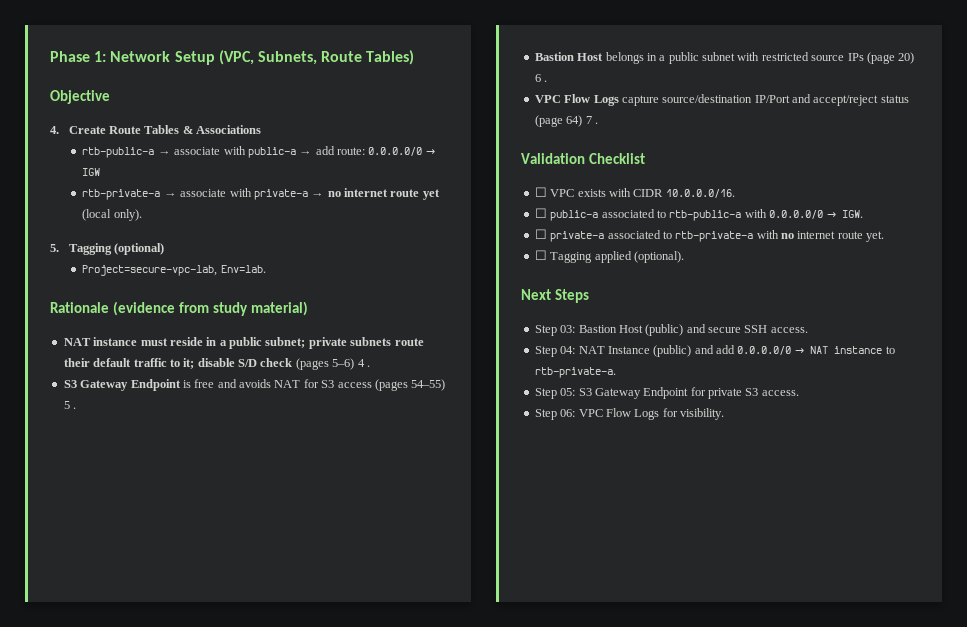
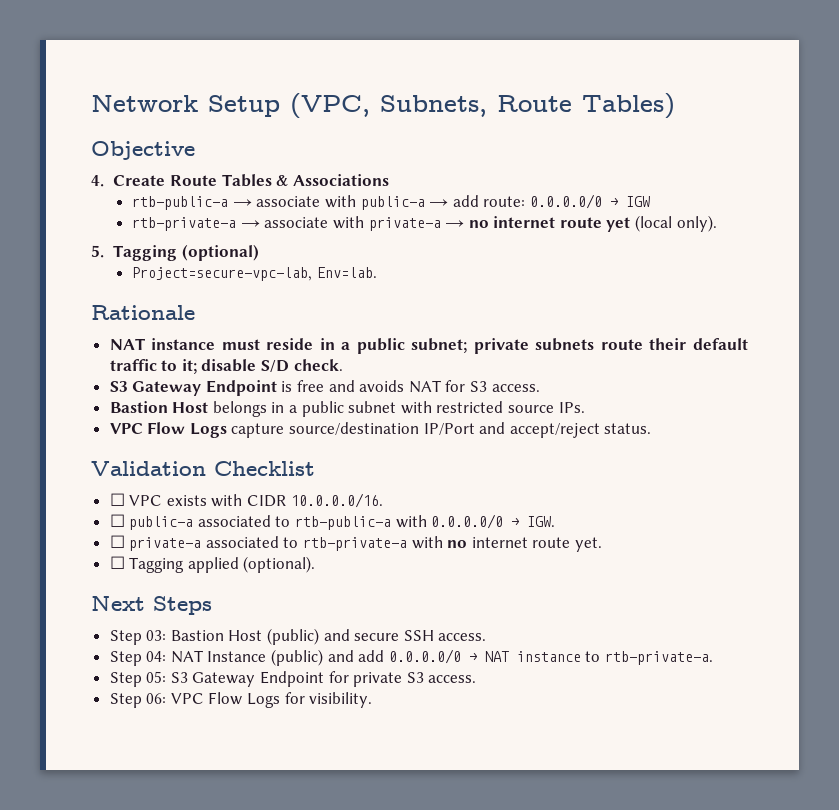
- Phase 1: Network Setup (VPC, Subnets, Route Tables)
+ Network Setup (VPC, Subnets, Route Tables)
- Rationale (evidence from study material)
+ Rationale
- NAT instance must reside in a public subnet; private subnets route their default traffic to it; disable S/D check (pages 5–6) 4 .
+ NAT instance must reside in a public subnet; private subnets route their default traffic to it; disable S/D check.
- S3 Gateway Endpoint is free and avoids NAT for S3 access (pages 54–55) 5 .
+ S3 Gateway Endpoint is free and avoids NAT for S3 access.
- Bastion Host belongs in a public subnet with restricted source IPs (page 20) 6 .
+ Bastion Host belongs in a public subnet with restricted source IPs.
- VPC Flow Logs capture source/destination IP/Port and accept/reject status (page 64) 7 .
+ VPC Flow Logs capture source/destination IP/Port and accept/reject status.

